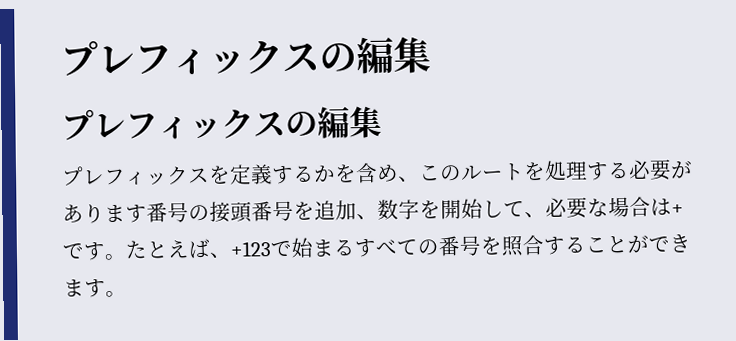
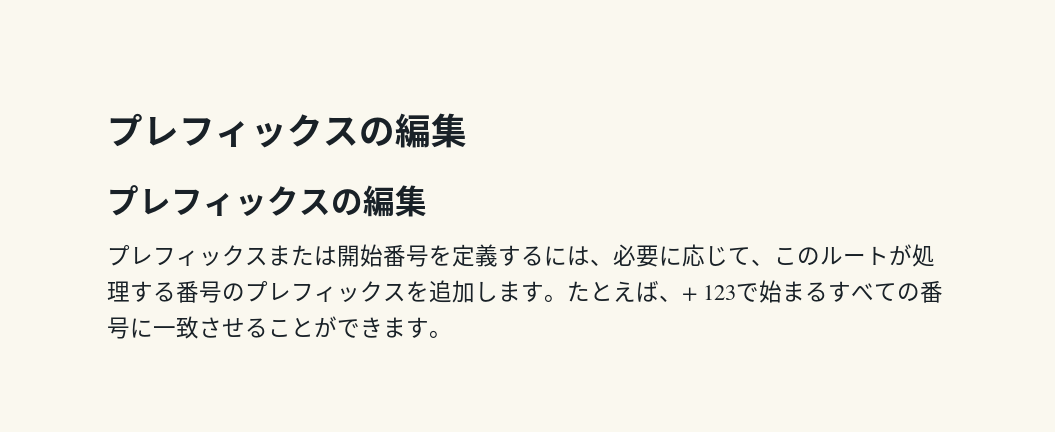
- プレフィックスを定義するかを含め、このルートを処理する必要があります番号の接頭番号を追加、数字を開始して、必要な場合は+です。
+ プレフィックスまたは開始番号を定義するには、必要に応じて、このルートが処理する番号のプレフィックスを追加します。
- たとえば、+123で始まるすべての番号を照合することができます。
+ たとえば、+ 123で始まるすべての番号に一致させることができます。

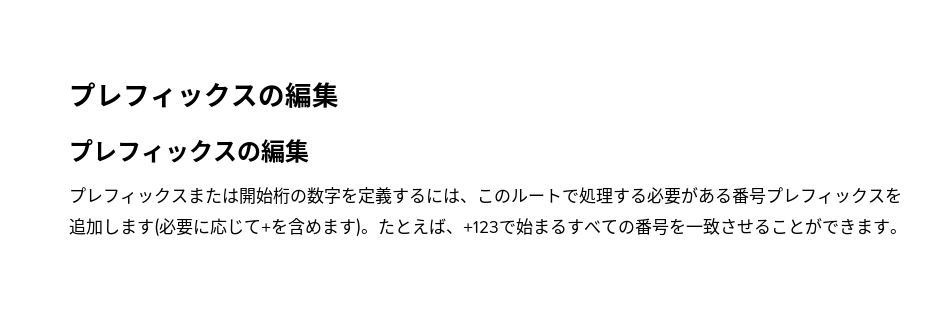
- プレフィックスまたは開始番号を定義するには、必要に応じて、このルートが処理する番号のプレフィックスを追加します。
+ プレフィックスまたは開始桁の数字を定義するには、このルートで処理する必要がある番号プレフィックスを追加します(必要に応じて+を含めます)。
- たとえば、+ 123で始まるすべての番号に一致させることができます。
+ たとえば、+123で始まるすべての番号を一致させることができます。

